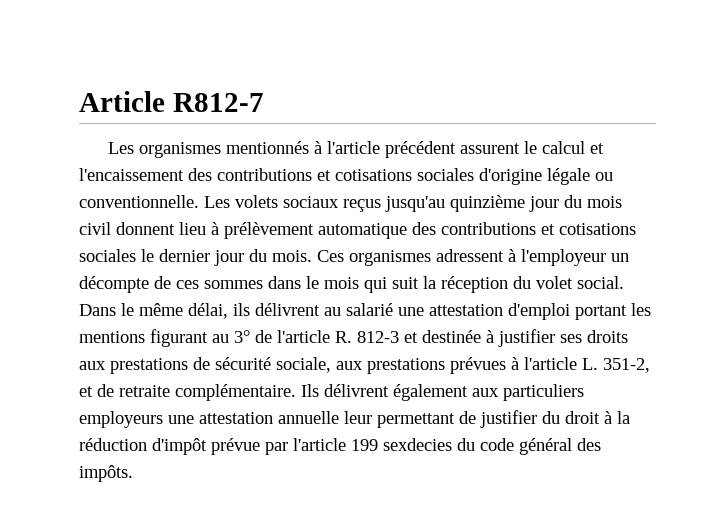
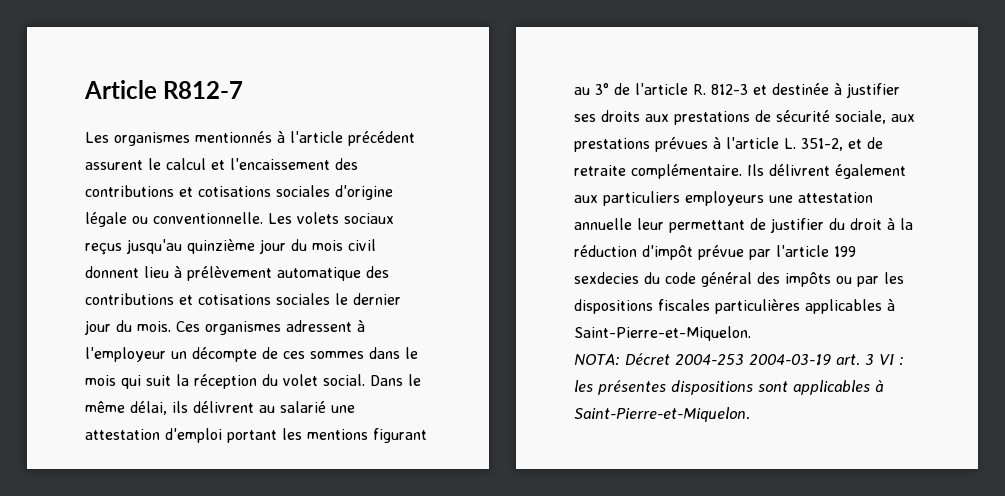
- Ils délivrent également aux particuliers employeurs une attestation annuelle leur permettant de justifier du droit à la réduction d'impôt prévue par l'article 199 sexdecies du code général des impôts.
+ Ils délivrent également aux particuliers employeurs une attestation annuelle leur permettant de justifier du droit à la réduction d'impôt prévue par l'article 199 sexdecies du code général des impôts ou par les dispositions fiscales particulières applicables à Saint-Pierre-et-Miquelon.
+ NOTA: Décret 2004-253 2004-03-19 art. 3 VI : les présentes dispositions sont applicables à Saint-Pierre-et-Miquelon.

